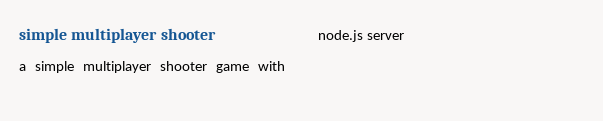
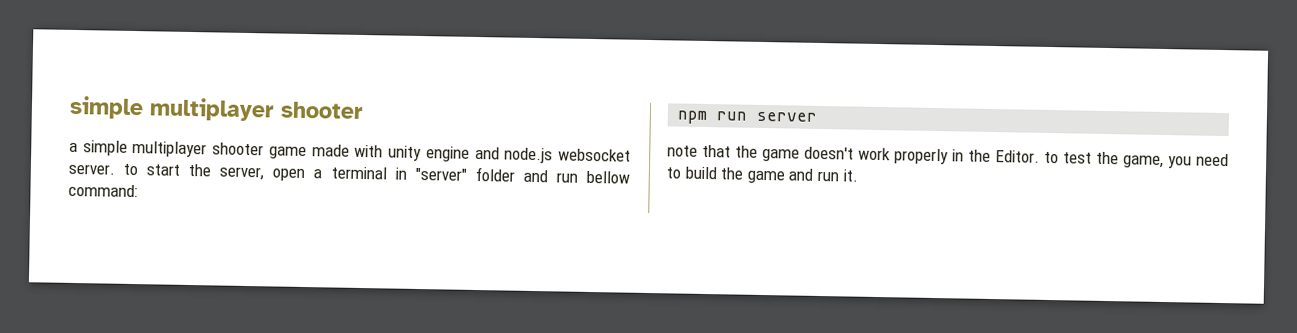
- a simple multiplayer shooter game with node.js server
+ a simple multiplayer shooter game made with unity engine and node.js websocket server. to start the server, open a terminal in "server" folder and run bellow command:
+ npm run server
+ note that the game doesn't work properly in the Editor. to test the game, you need to build the game and run it.

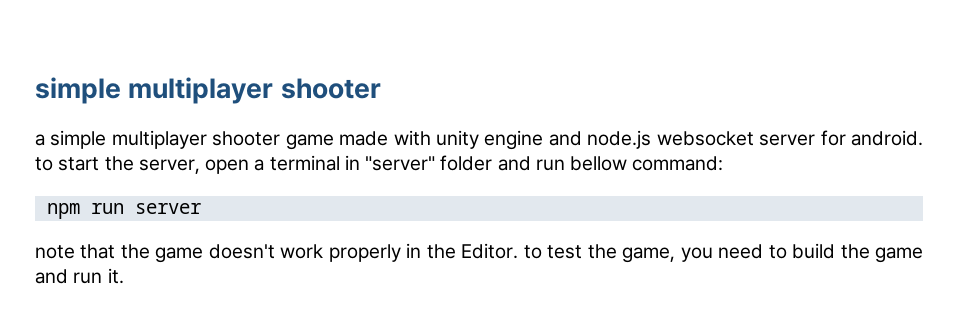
- a simple multiplayer shooter game made with unity engine and node.js websocket server. to start the server, open a terminal in "server" folder and run bellow command:
+ a simple multiplayer shooter game made with unity engine and node.js websocket server for android. to start the server, open a terminal in "server" folder and run bellow command:

